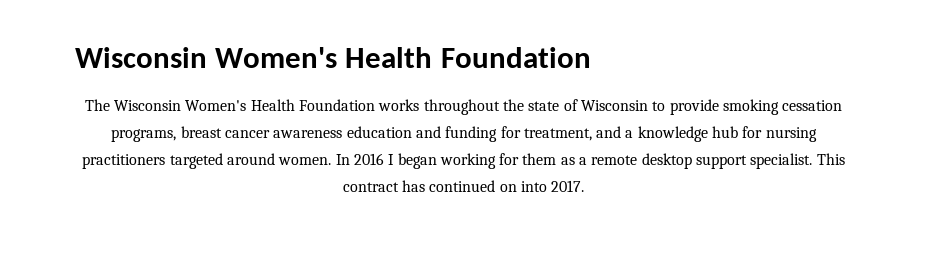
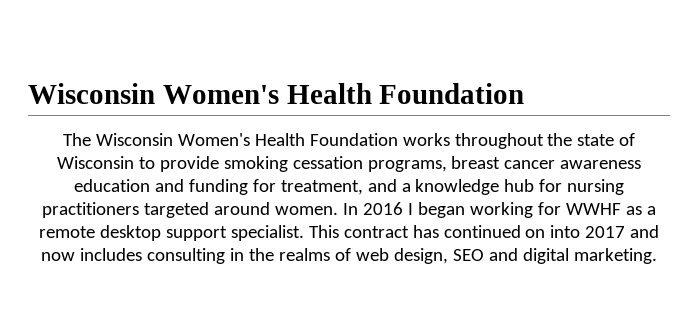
- In 2016 I began working for them as a remote desktop support specialist.
+ In 2016 I began working for WWHF as a remote desktop support specialist.
- This contract has continued on into 2017.
+ This contract has continued on into 2017 and now includes consulting in the realms of web design, SEO and digital marketing.

